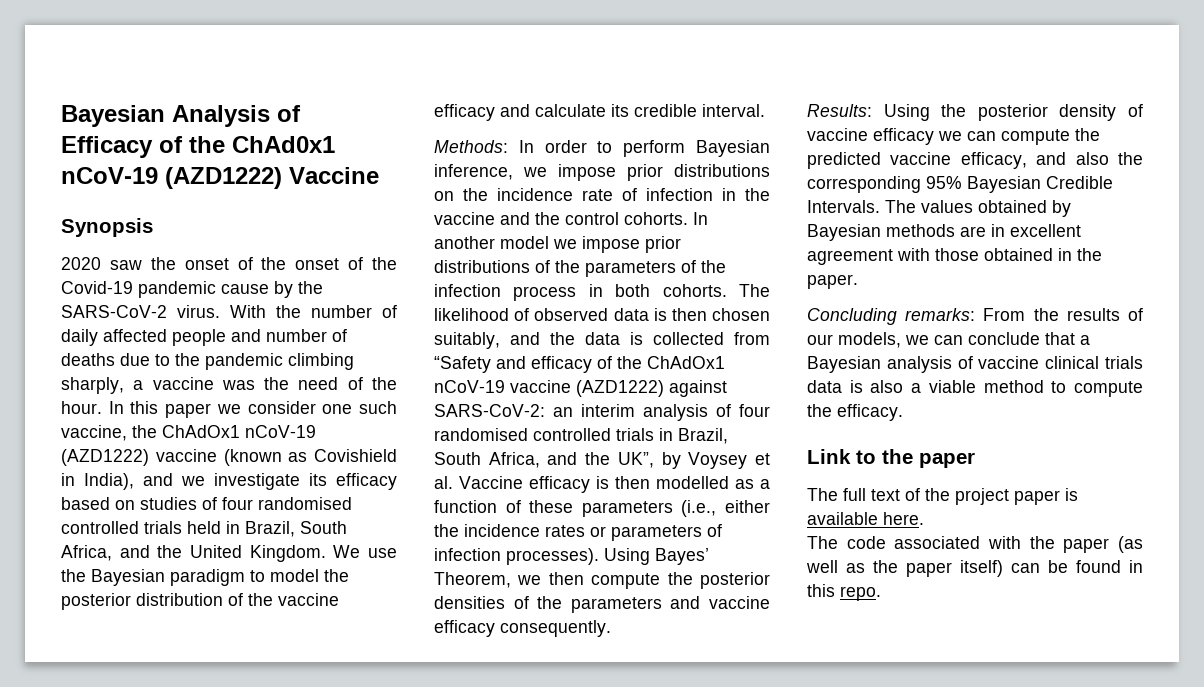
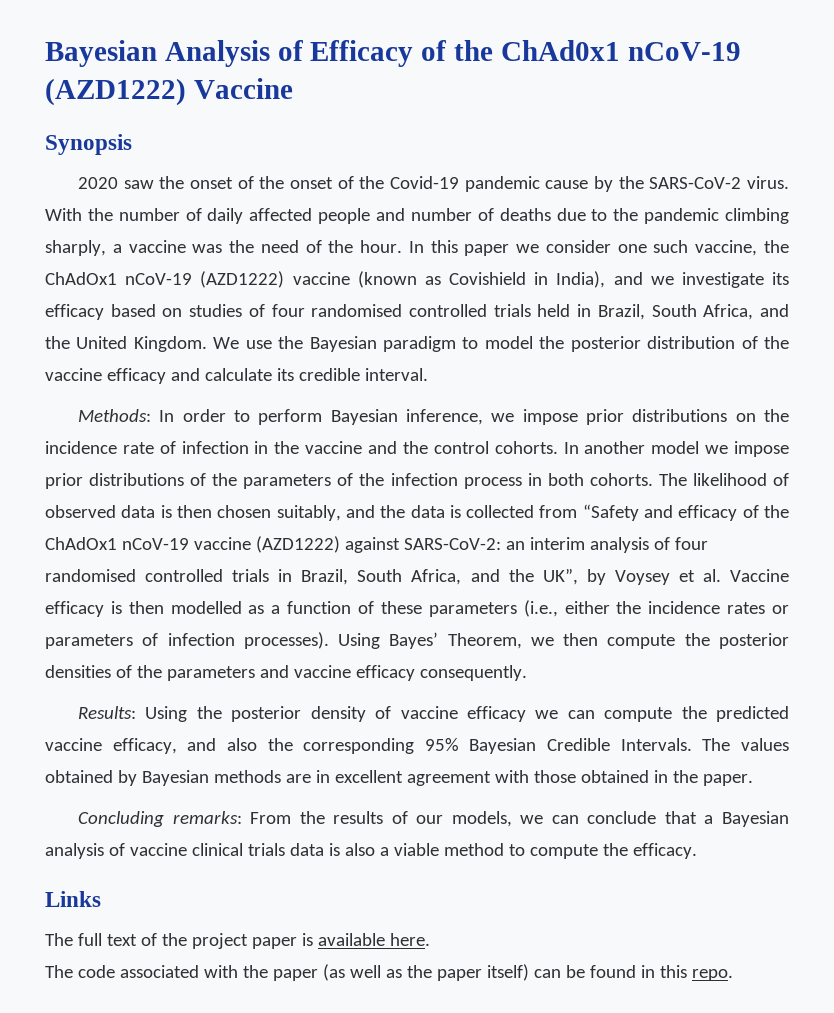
- Link to the paper
+ Links

